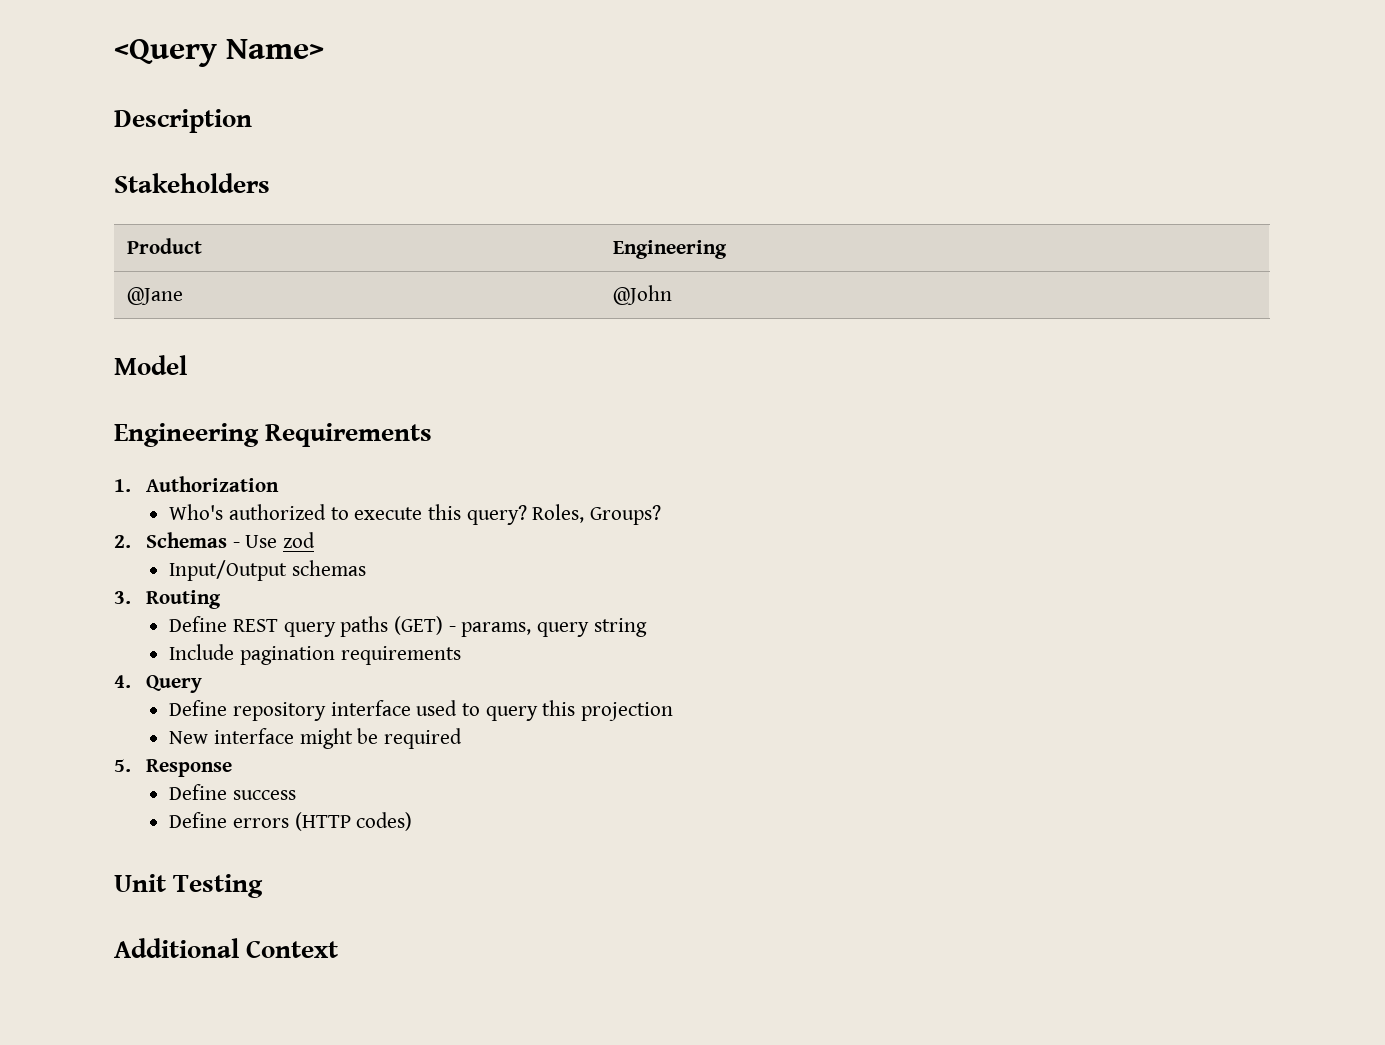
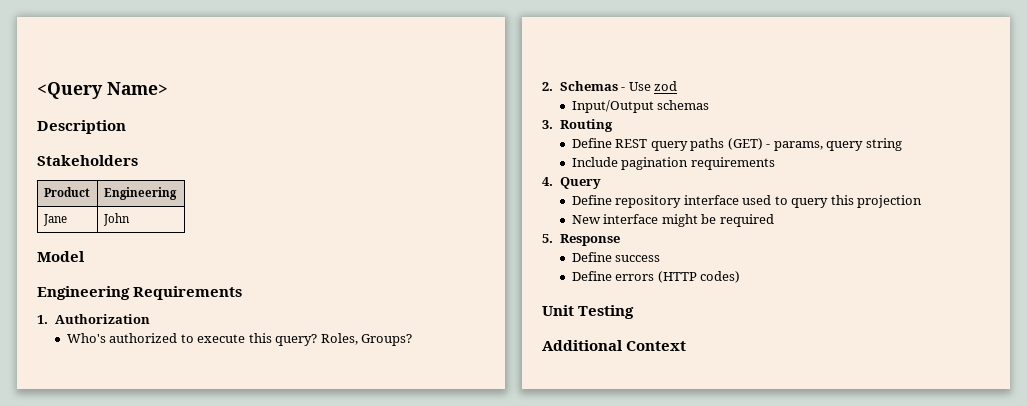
- @Jane | @John
+ Jane | John

